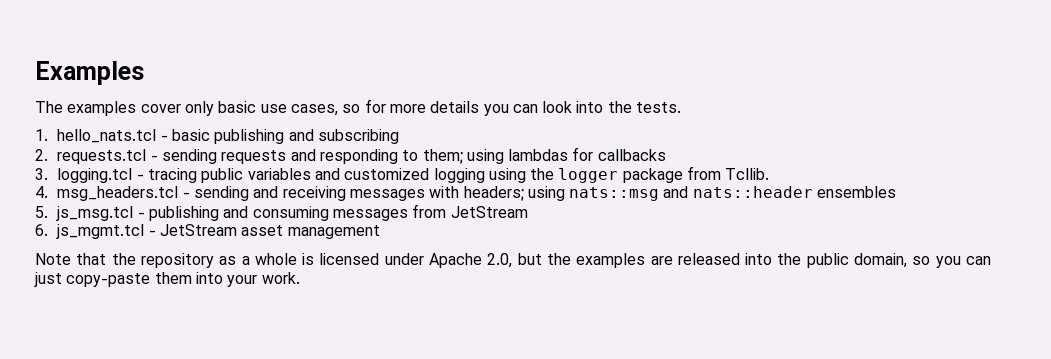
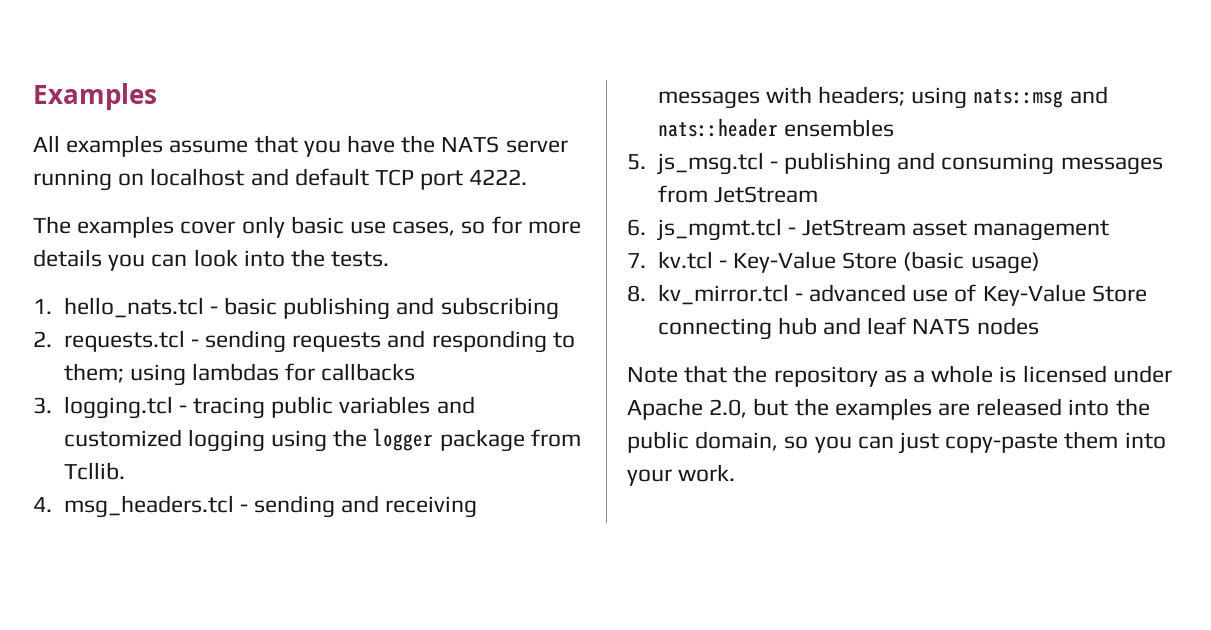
+ All examples assume that you have the NATS server running on localhost and default TCP port 4222.
+ 7. kv.tcl - Key-Value Store (basic usage)
+ 8. kv_mirror.tcl - advanced use of Key-Value Store connecting hub and leaf NATS nodes

